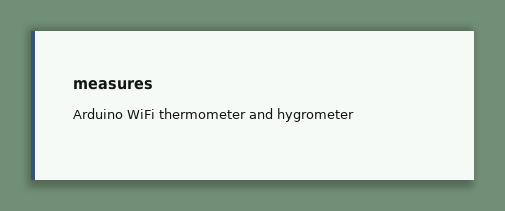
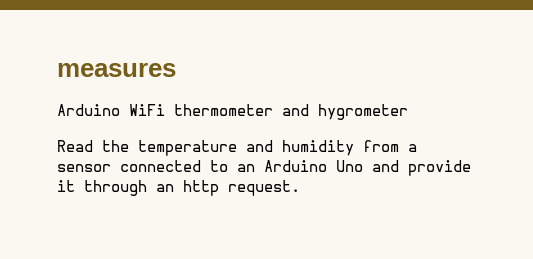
+ Read the temperature and humidity from a sensor connected to an Arduino Uno and provide it through an http request.

